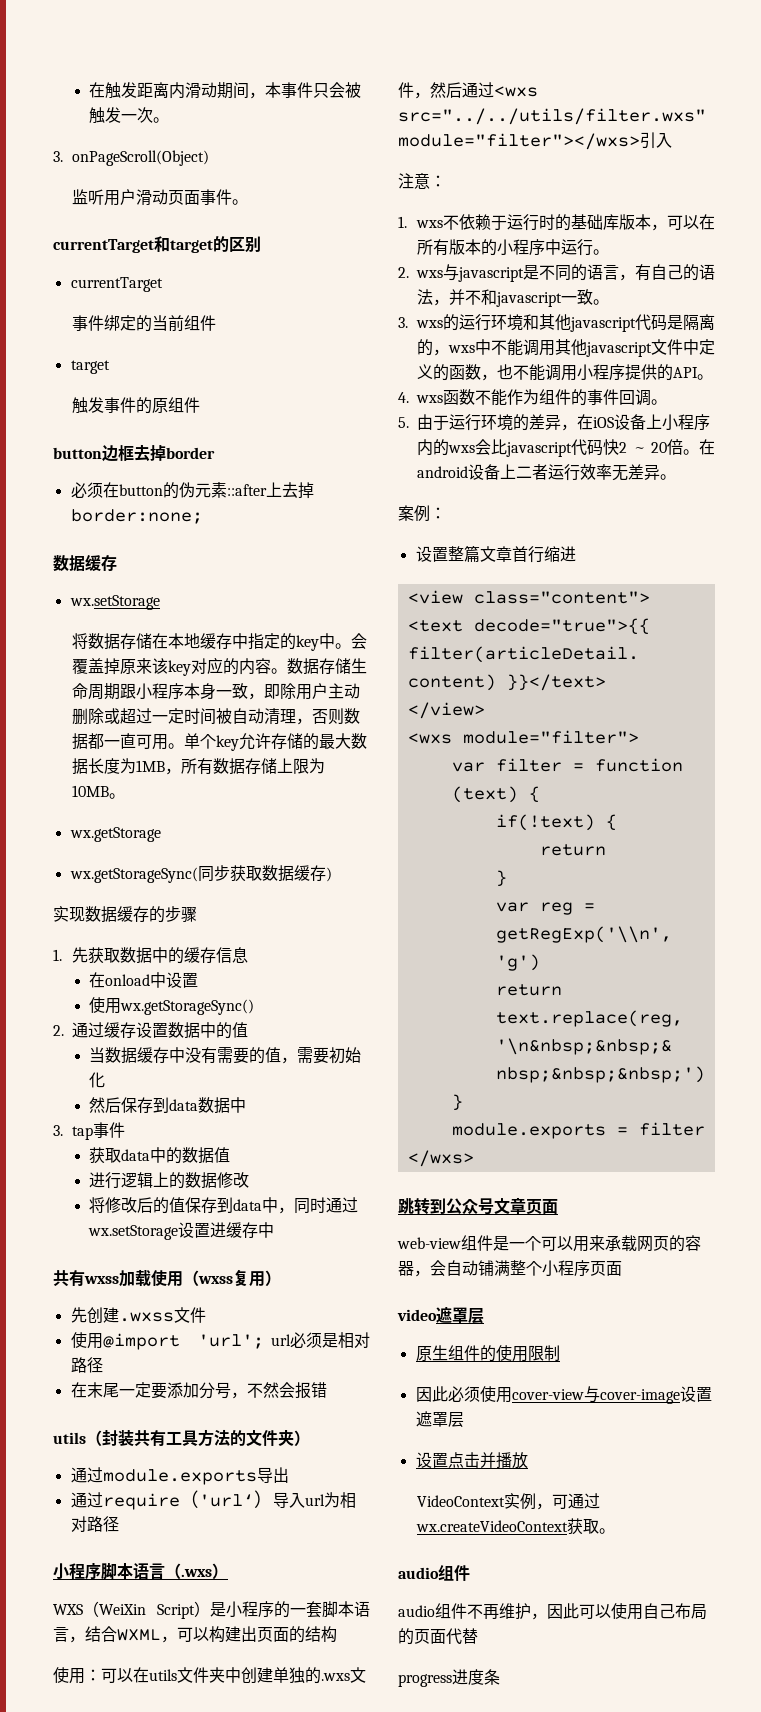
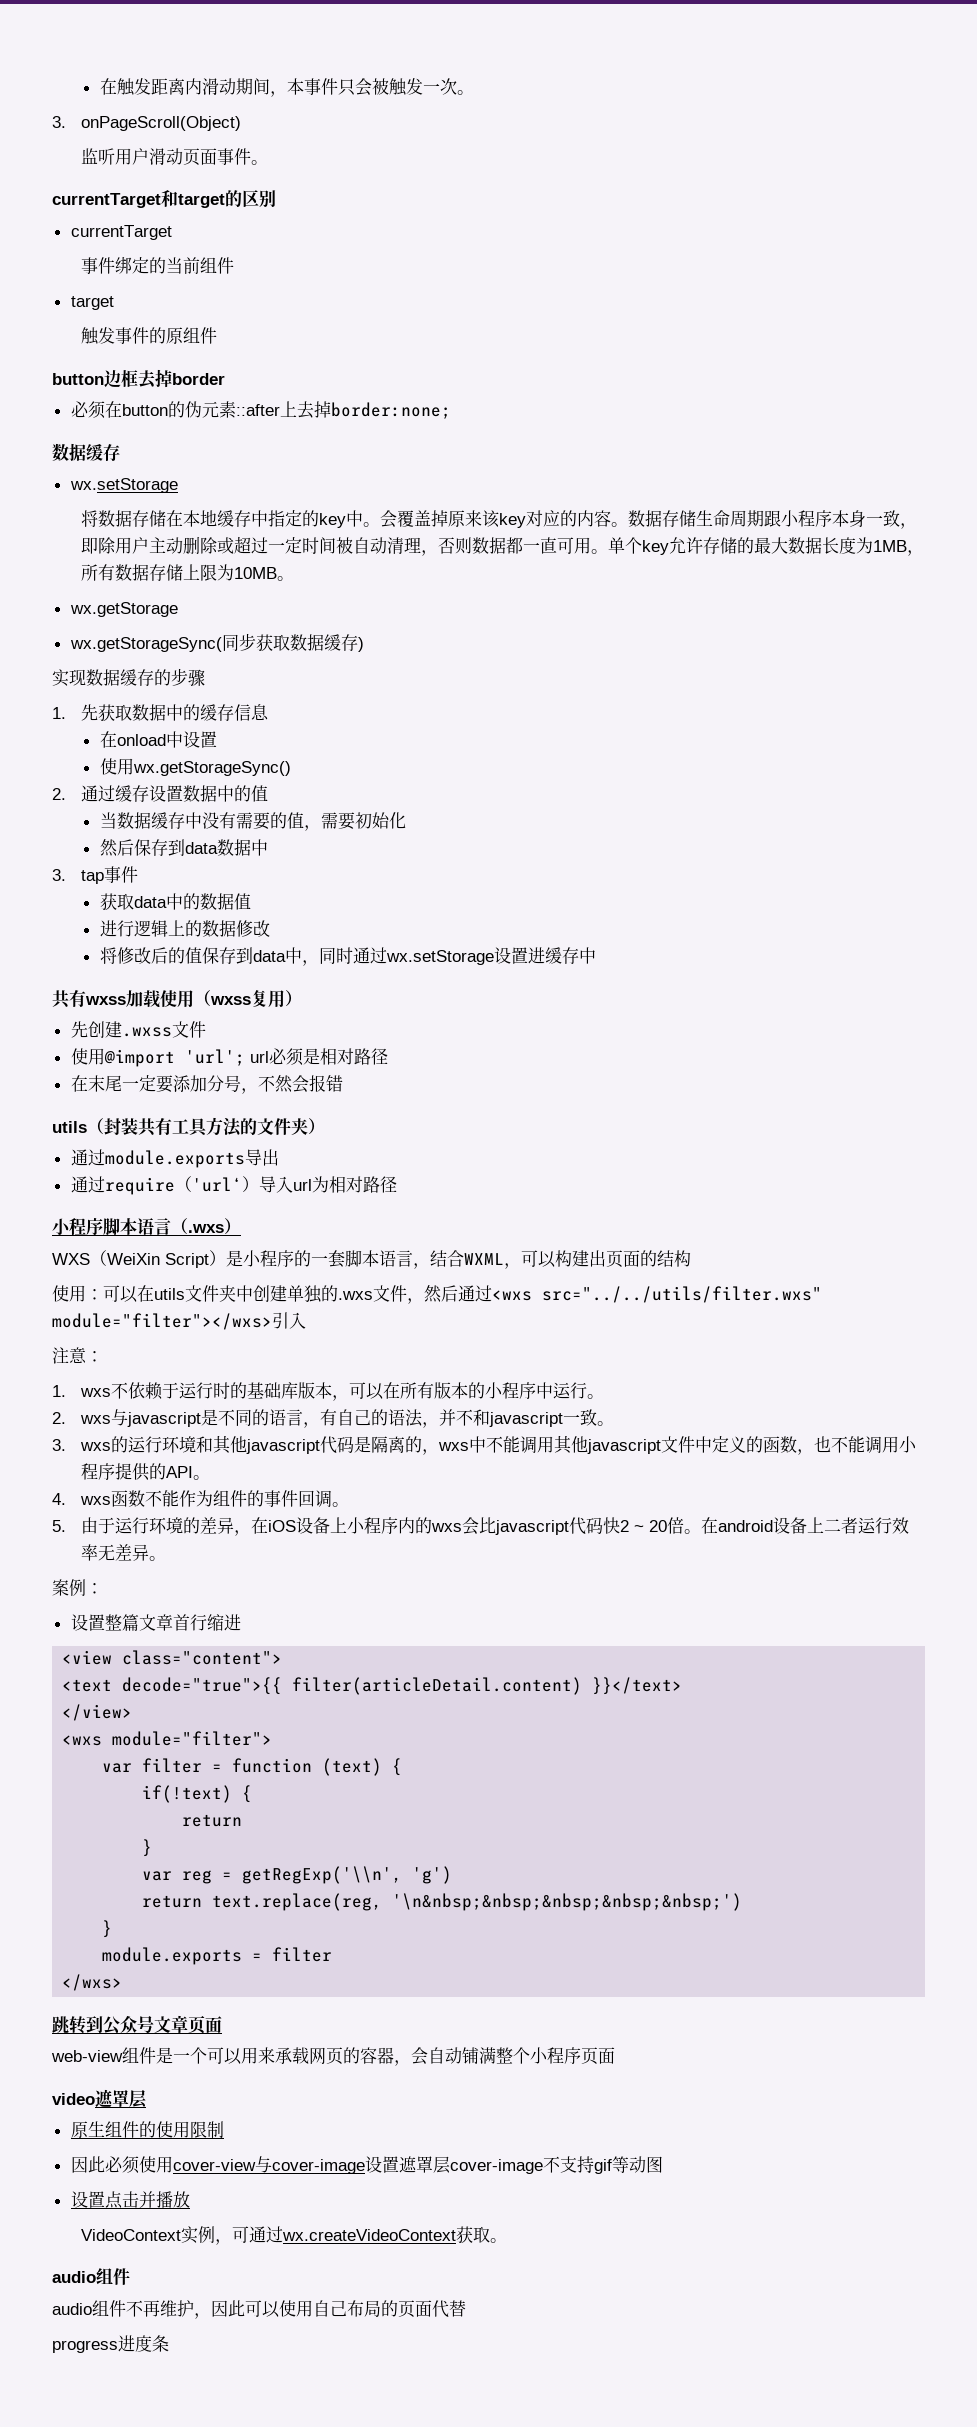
- 因此必须使用cover-view与cover-image设置遮罩层
+ 因此必须使用cover-view与cover-image设置遮罩层cover-image不支持gif等动图

